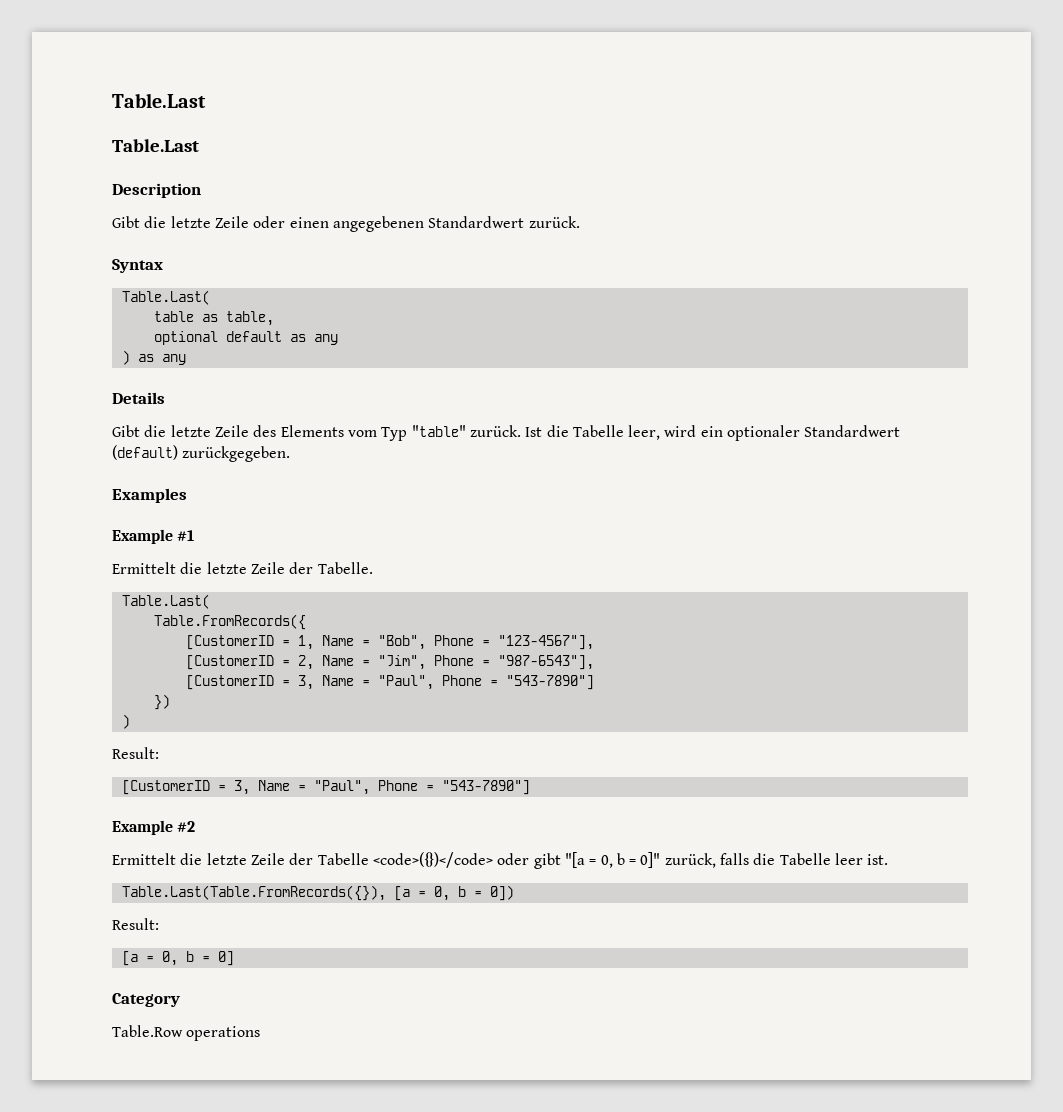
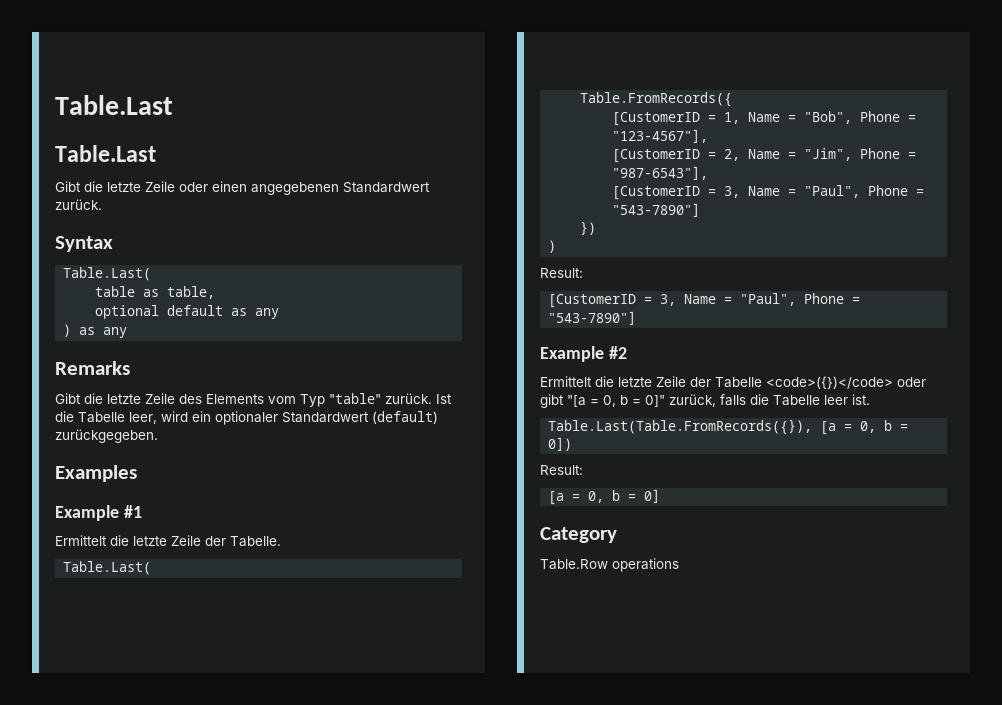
- Description
- Details
+ Remarks

